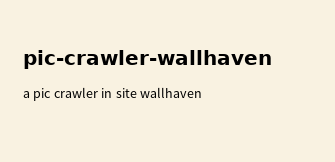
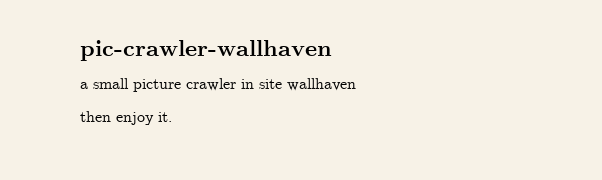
- a pic crawler in site wallhaven
+ a small picture crawler in site wallhaven
+ then enjoy it.

